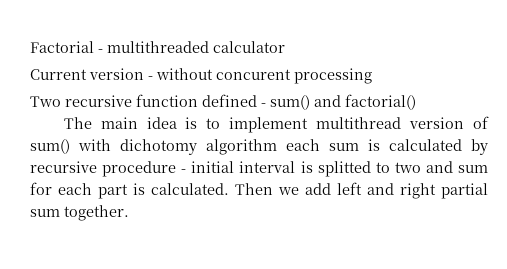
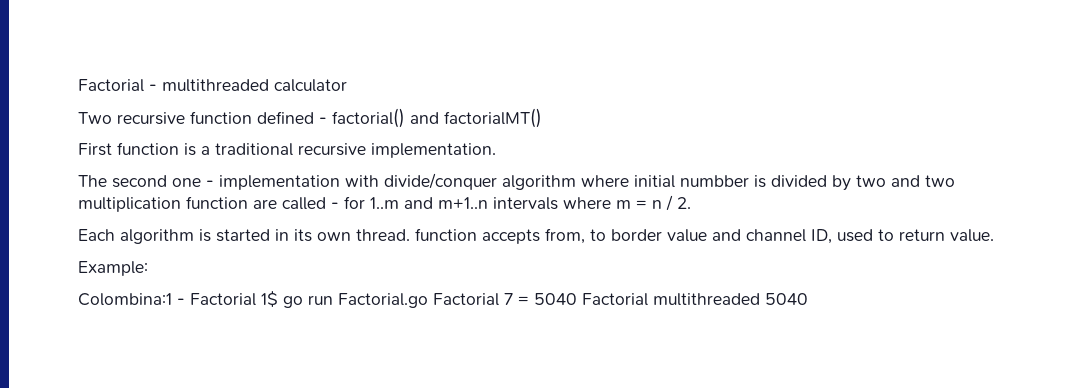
- Current version - without concurent processing
- Two recursive function defined - sum() and factorial()
- The main idea is to implement multithread version of sum() with dichotomy algorithm each sum is calculated by recursive procedure - initial interval is splitted to two and sum for each part is calculated. Then we add left and right partial sum together.
+ Two recursive function defined - factorial() and factorialMT()
+ First function is a traditional recursive implementation.
+ The second one - implementation with divide/conquer algorithm where initial numbber is divided by two and two multiplication function are called - for 1..m and m+1..n intervals where m = n / 2.
+ Each algorithm is started in its own thread. function accepts from, to border value and channel ID, used to return value.
+ Example:
+ Colombina:1 - Factorial 1$ go run Factorial.go Factorial 7 = 5040 Factorial multithreaded 5040

